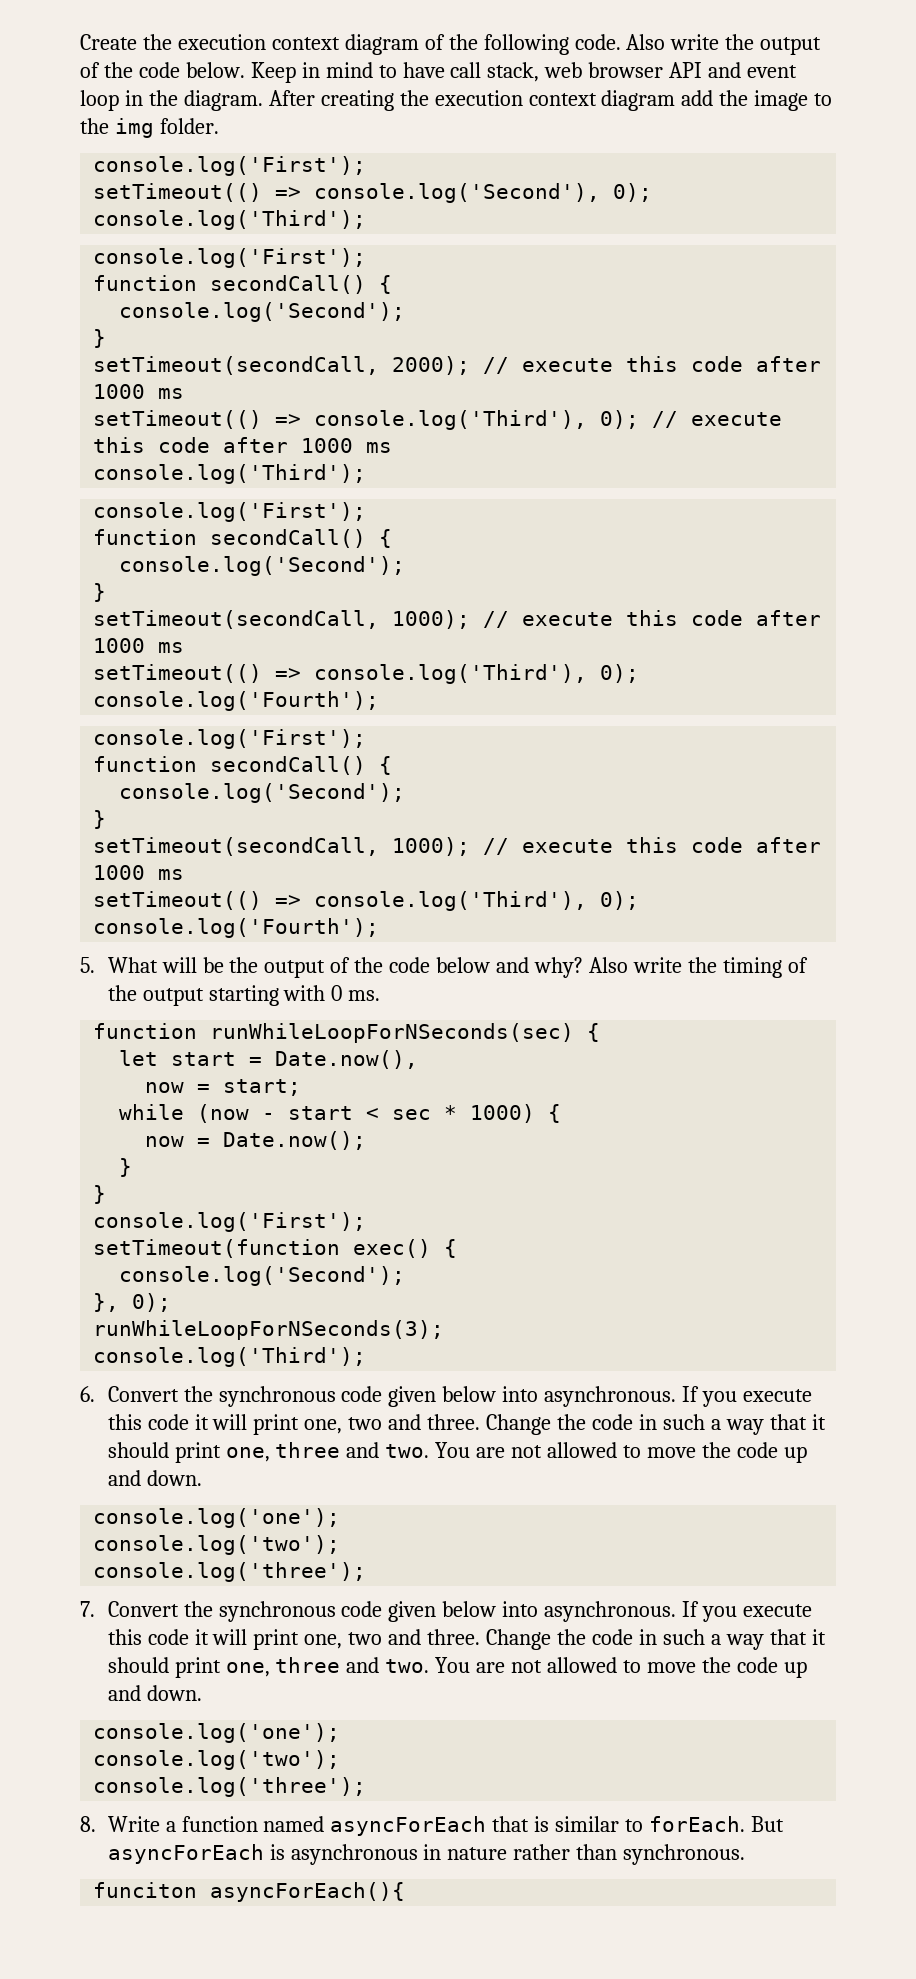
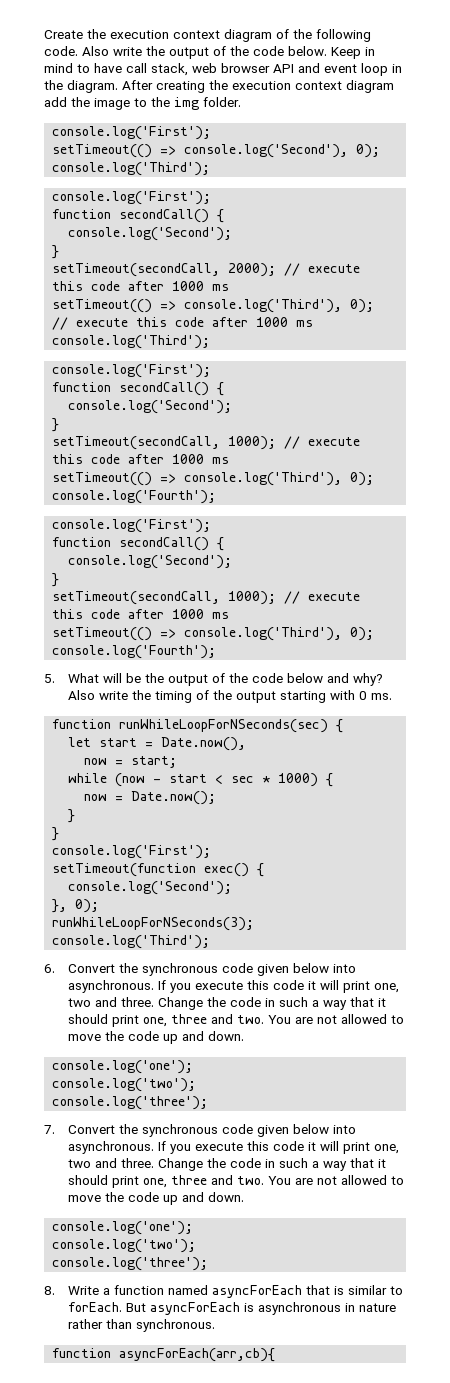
- funciton asyncForEach(){
+ function asyncForEach(arr,cb){

